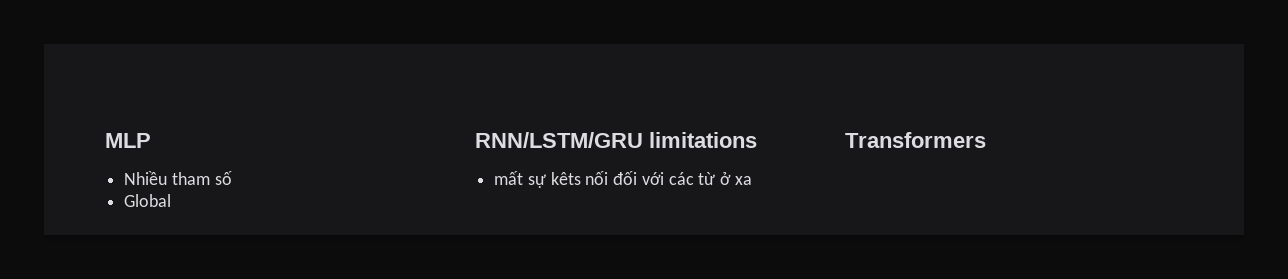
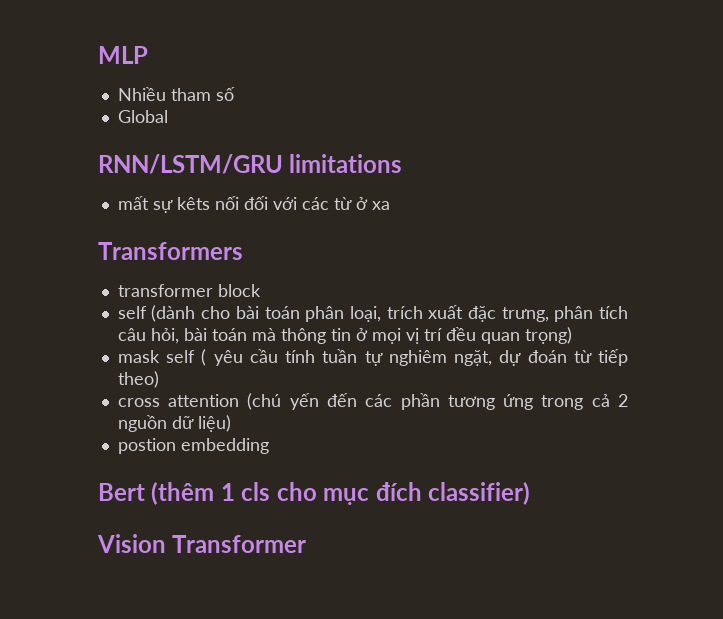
+ transformer block
+ self (dành cho bài toán phân loại, trích xuất đặc trưng, phân tích câu hỏi, bài toán mà thông tin ở mọi vị trí đều quan trọng)
+ mask self ( yêu cầu tính tuần tự nghiêm ngặt, dự đoán từ tiếp theo)
+ cross attention (chú yến đến các phần tương ứng trong cả 2 nguồn dữ liệu)
+ postion embedding
+ Bert (thêm 1 cls cho mục đích classifier)
+ Vision Transformer

